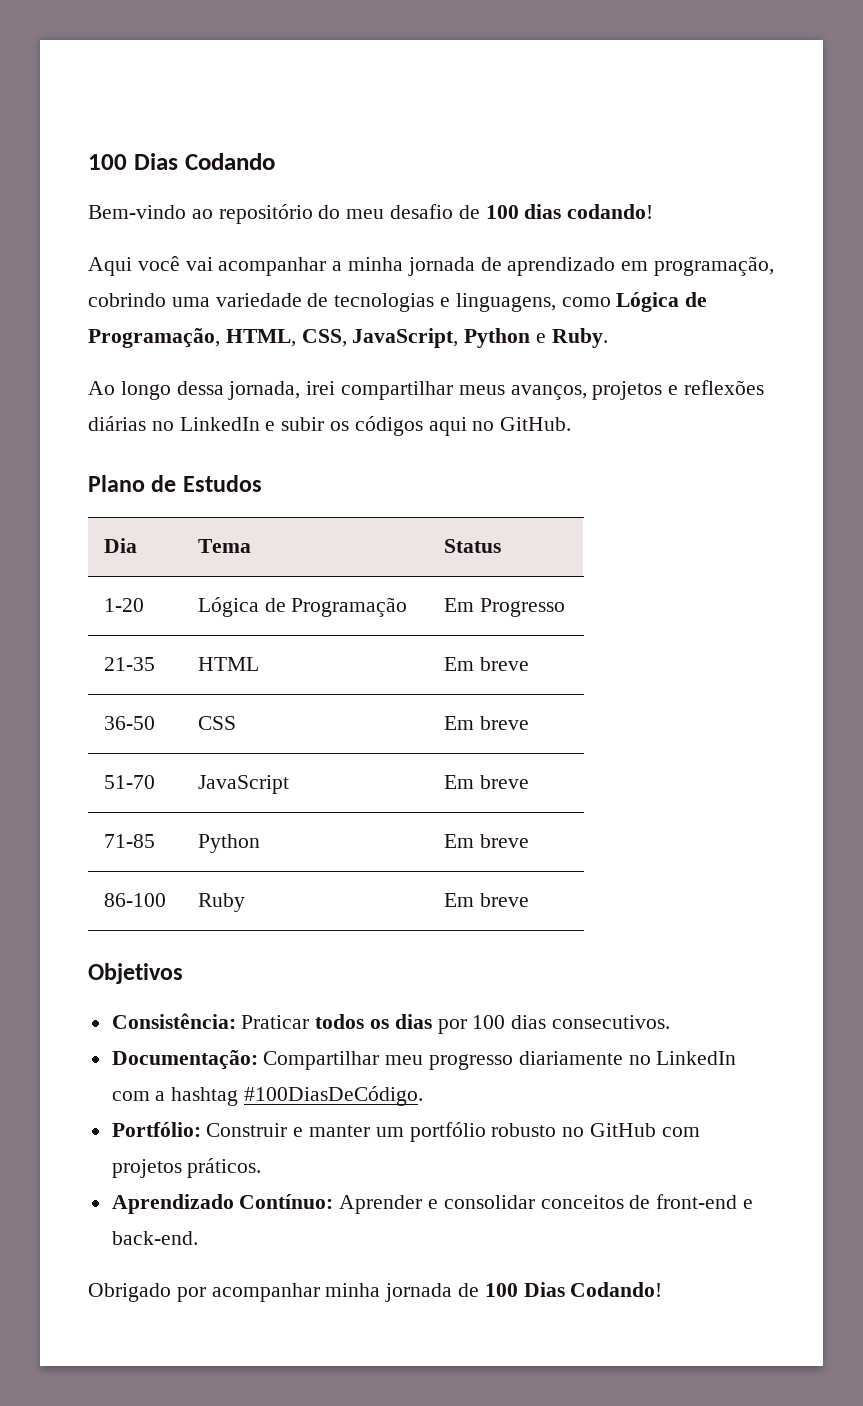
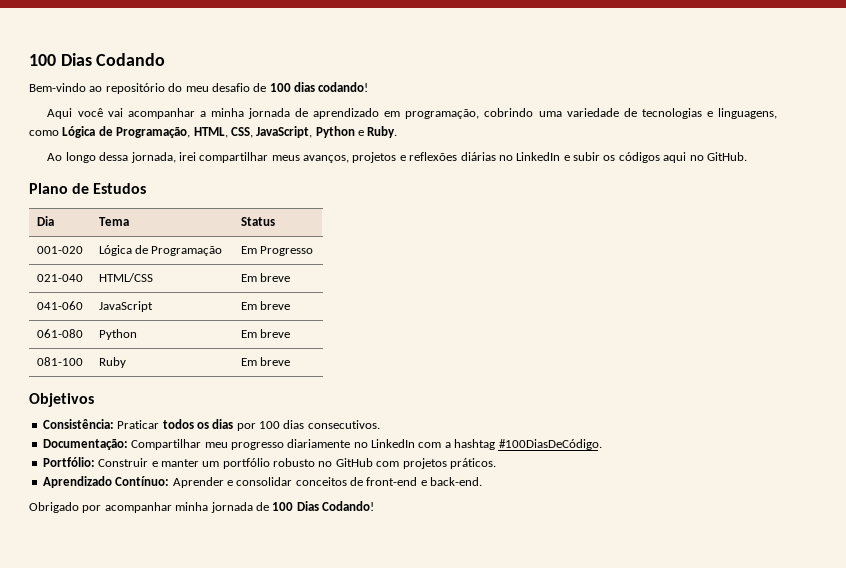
- 1-20 | Lógica de Programação | Em Progresso
+ 001-020 | Lógica de Programação | Em Progresso
- 21-35 | HTML | Em breve
- 36-50 | CSS | Em breve
- 51-70 | JavaScript | Em breve
+ 021-040 | HTML/CSS | Em breve
+ 041-060 | JavaScript | Em breve
- 71-85 | Python | Em breve
+ 061-080 | Python | Em breve
- 86-100 | Ruby | Em breve
+ 081-100 | Ruby | Em breve

